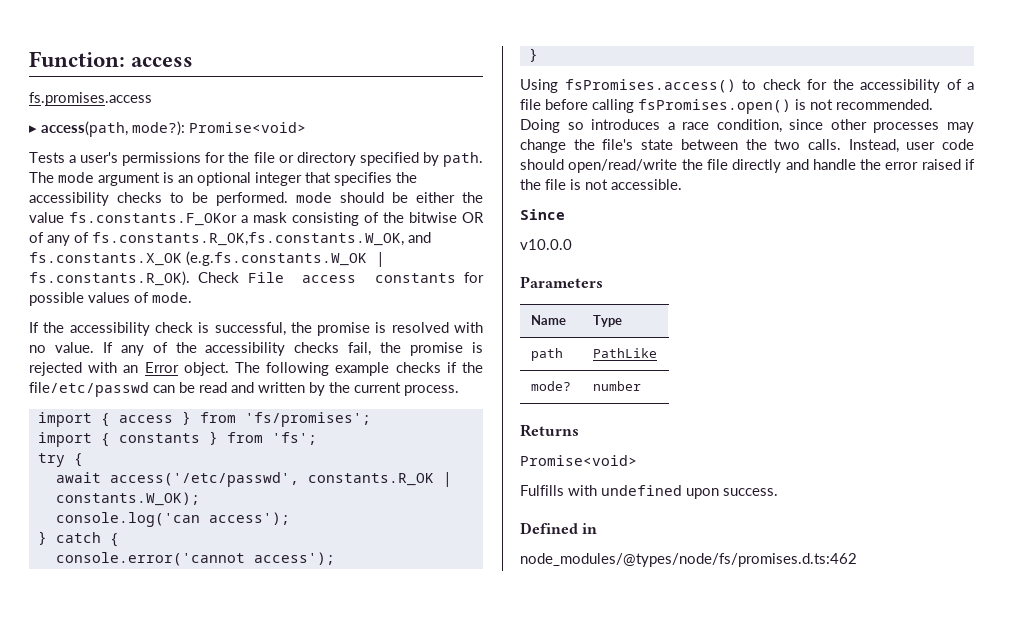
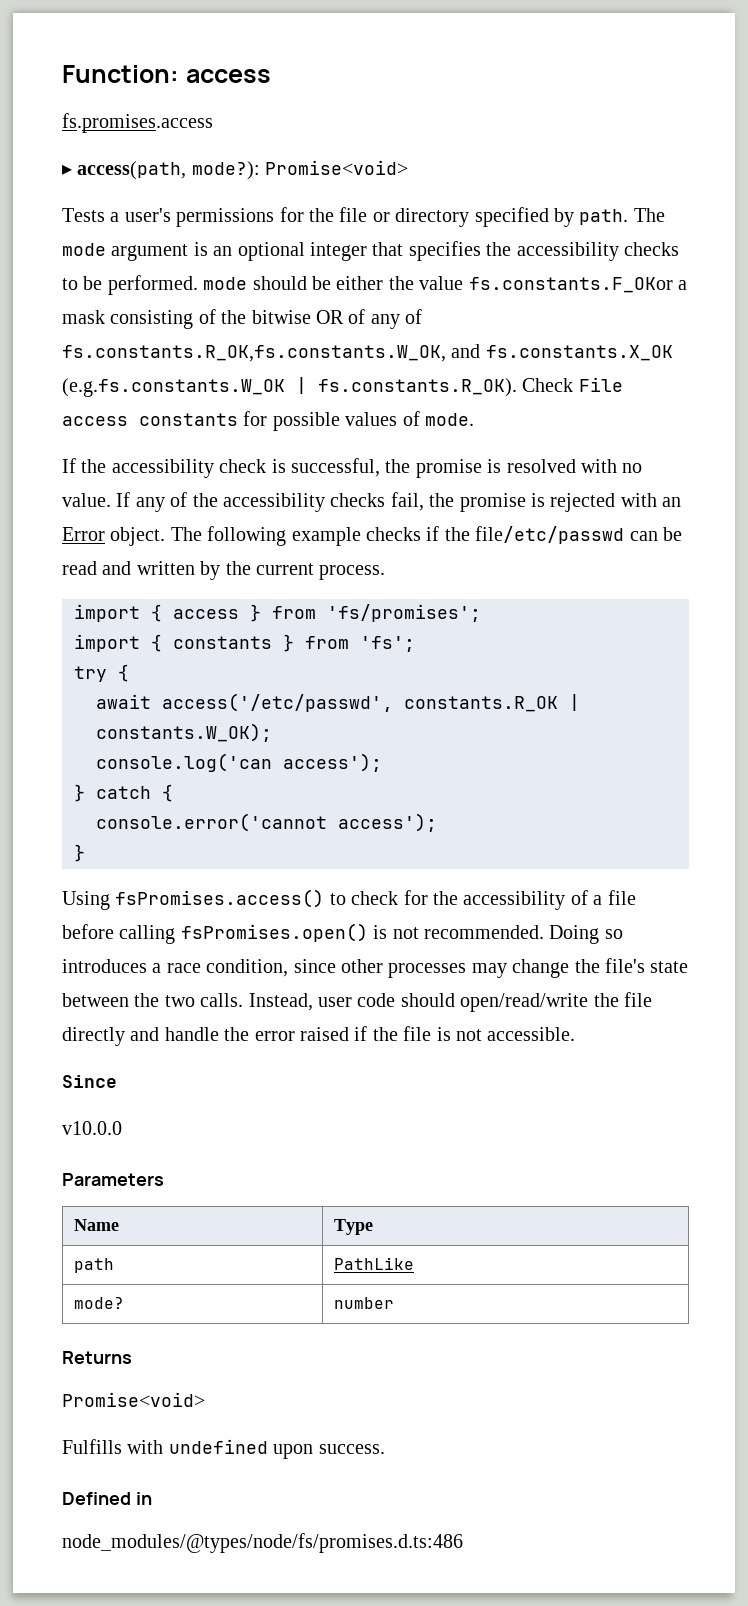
- node_modules/@types/node/fs/promises.d.ts:462
+ node_modules/@types/node/fs/promises.d.ts:486

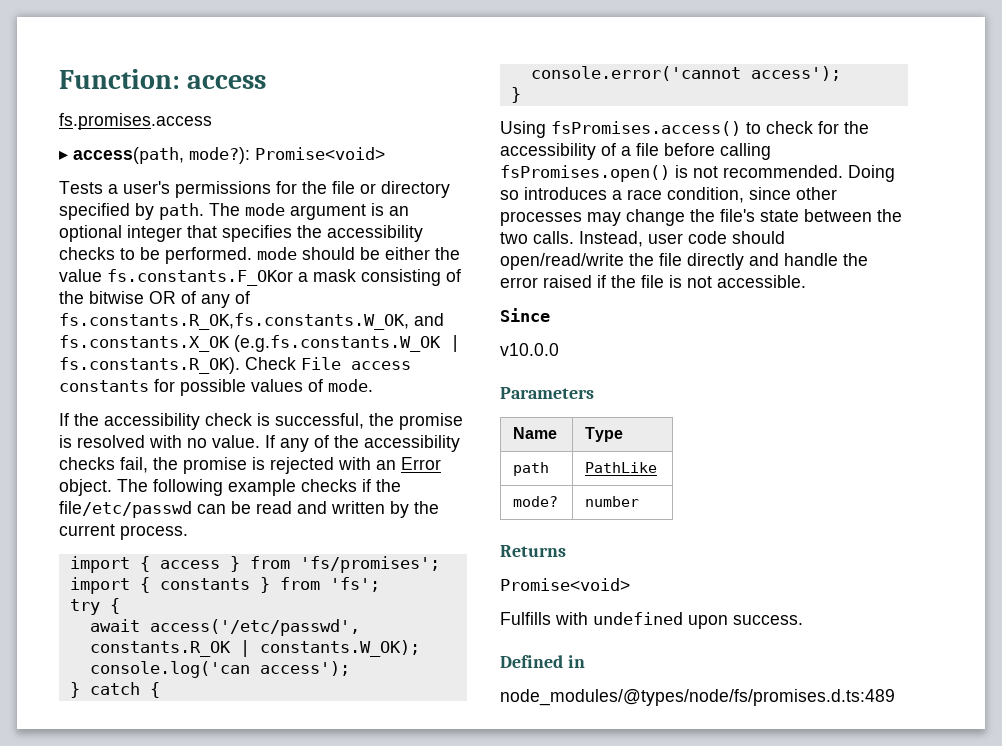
- node_modules/@types/node/fs/promises.d.ts:486
+ node_modules/@types/node/fs/promises.d.ts:489

